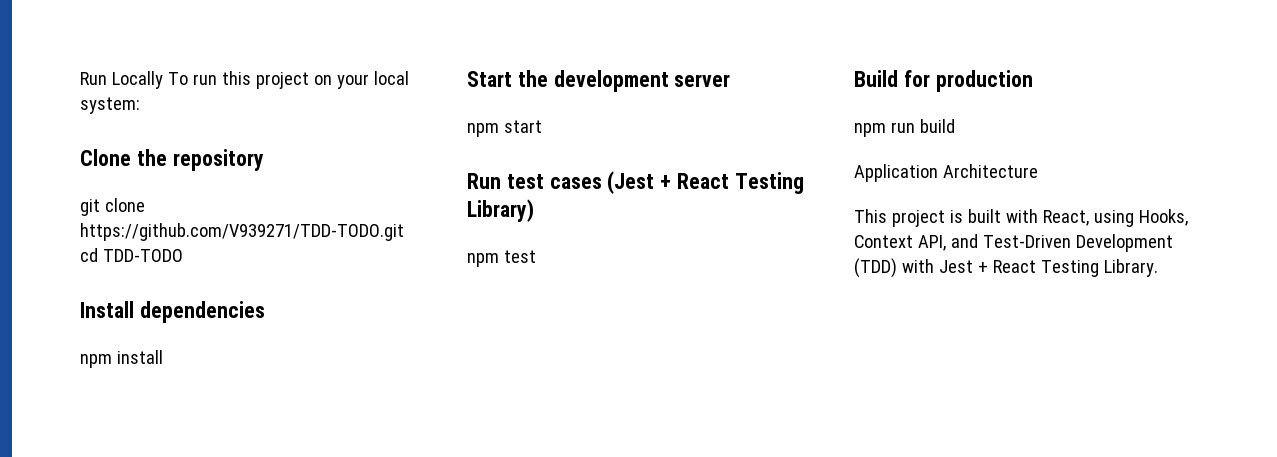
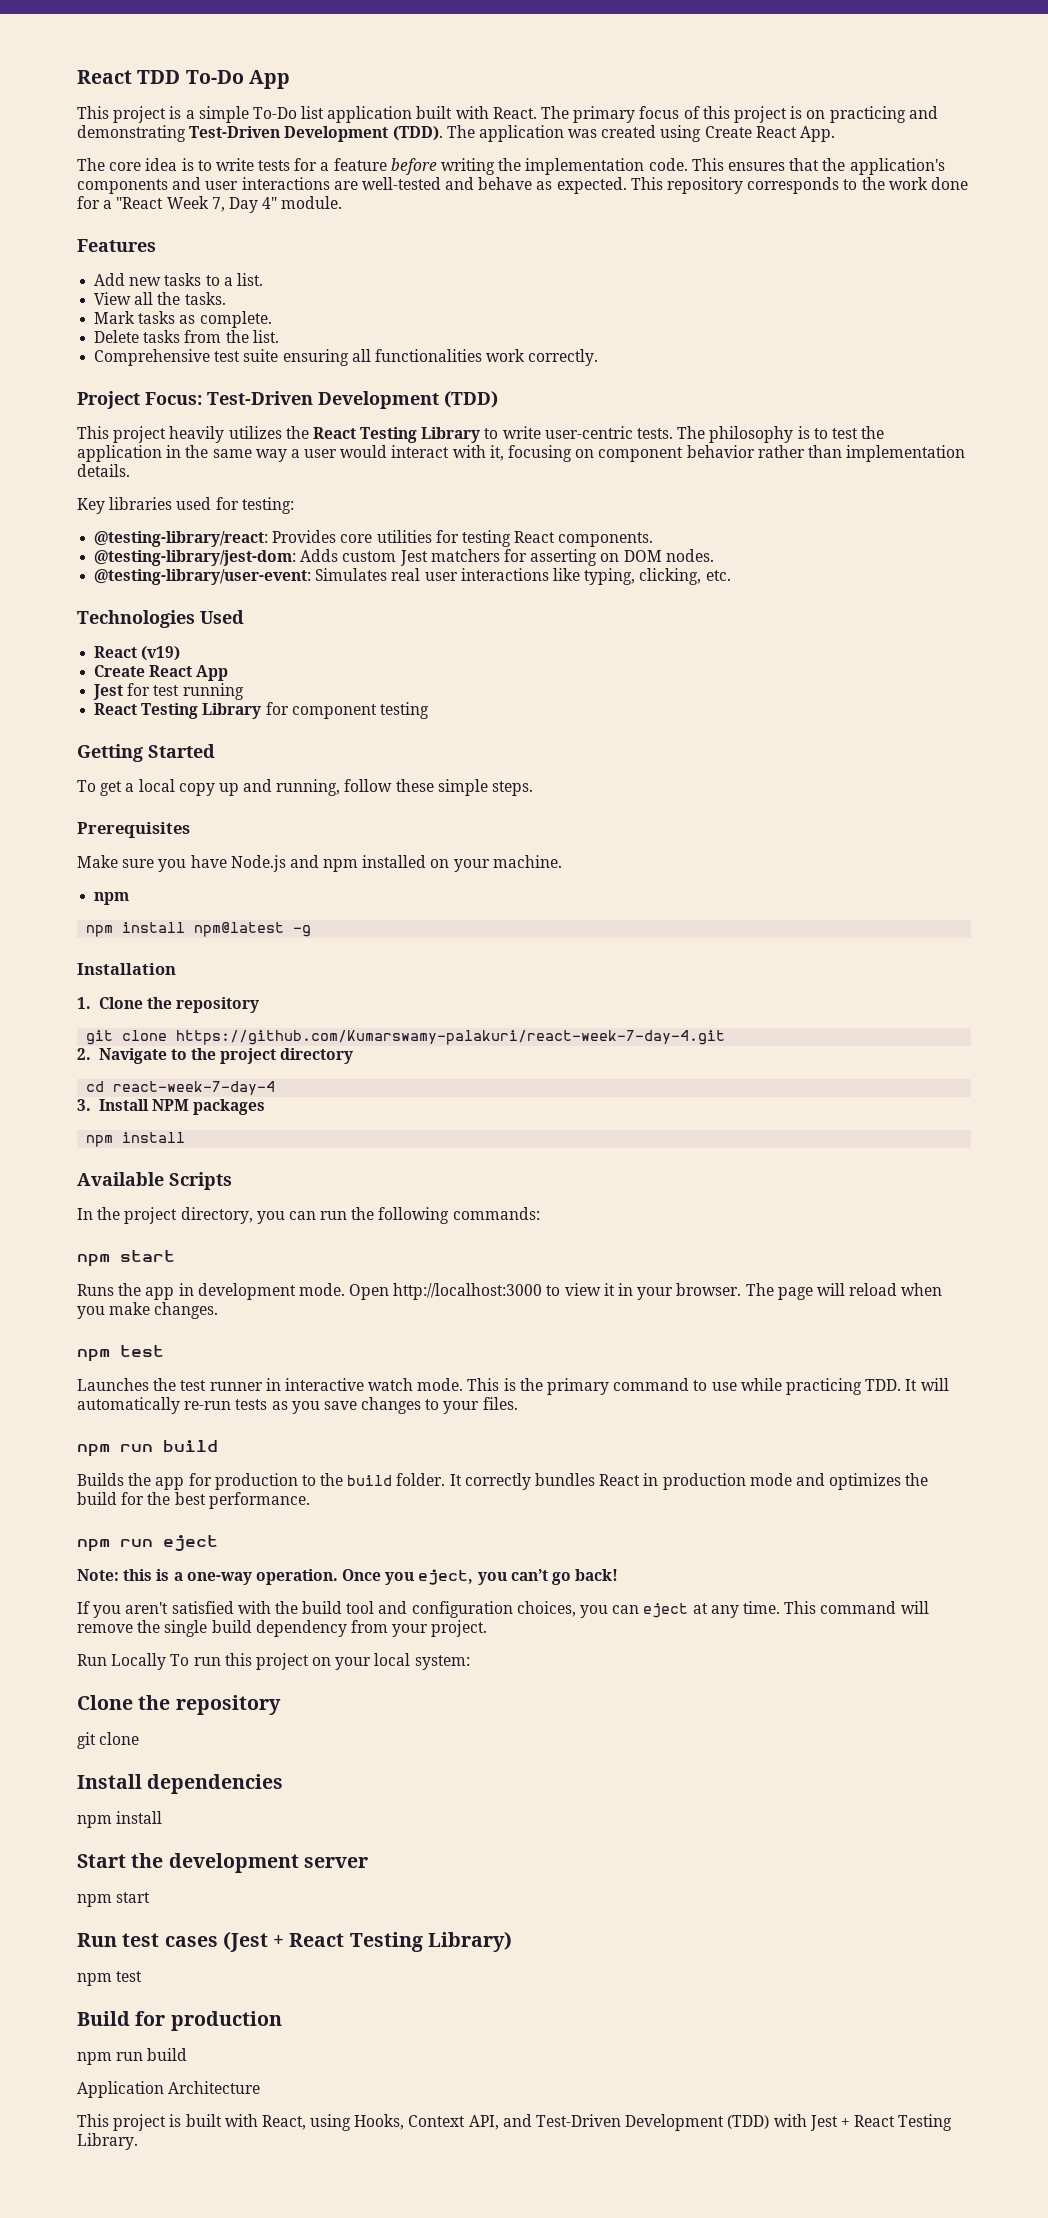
+ React TDD To-Do App
+ This project is a simple To-Do list application built with React. The primary focus of this project is on practicing and demonstrating Test-Driven Development (TDD). The application was created using Create React App.
+ The core idea is to write tests for a feature before writing the implementation code. This ensures that the application's components and user interactions are well-tested and behave as expected. This repository corresponds to the work done for a "React Week 7, Day 4" module.
+ Features
+ Add new tasks to a list.
+ View all the tasks.
+ Mark tasks as complete.
+ Delete tasks from the list.
+ Comprehensive test suite ensuring all functionalities work correctly.
+ Project Focus: Test-Driven Development (TDD)
+ This project heavily utilizes the React Testing Library to write user-centric tests. The philosophy is to test the application in the same way a user would interact with it, focusing on component behavior rather than implementation details.
+ Key libraries used for testing:
+ @testing-library/react: Provides core utilities for testing React components.
+ @testing-library/jest-dom: Adds custom Jest matchers for asserting on DOM nodes.
+ @testing-library/user-event: Simulates real user interactions like typing, clicking, etc.
+ Technologies Used
+ React (v19)
+ Create React App
+ Jest for test running
+ React Testing Library for component testing
+ Getting Started
+ To get a local copy up and running, follow these simple steps.
+ Prerequisites
+ Make sure you have Node.js and npm installed on your machine.
+ npm
+ npm install npm@latest -g
+ Installation
+ 1. Clone the repository
+ git clone https://github.com/Kumarswamy-palakuri/react-week-7-day-4.git
+ 2. Navigate to the project directory
+ cd react-week-7-day-4
+ 3. Install NPM packages
+ npm install
+ Available Scripts
+ In the project directory, you can run the following commands:
+ npm start
+ Runs the app in development mode. Open http://localhost:3000 to view it in your browser. The page will reload when you make changes.
+ npm test
+ Launches the test runner in interactive watch mode. This is the primary command to use while practicing TDD. It will automatically re-run tests as you save changes to your files.
+ npm run build
+ Builds the app for production to the build folder. It correctly bundles React in production mode and optimizes the build for the best performance.
+ npm run eject
+ Note: this is a one-way operation. Once you eject, you can’t go back!
+ If you aren't satisfied with the build tool and configuration choices, you can eject at any time. This command will remove the single build dependency from your project.
  Run Locally To run this project on your local system:
  Clone the repository
- git clone https://github.com/V939271/TDD-TODO.git cd TDD-TODO
+ git clone

